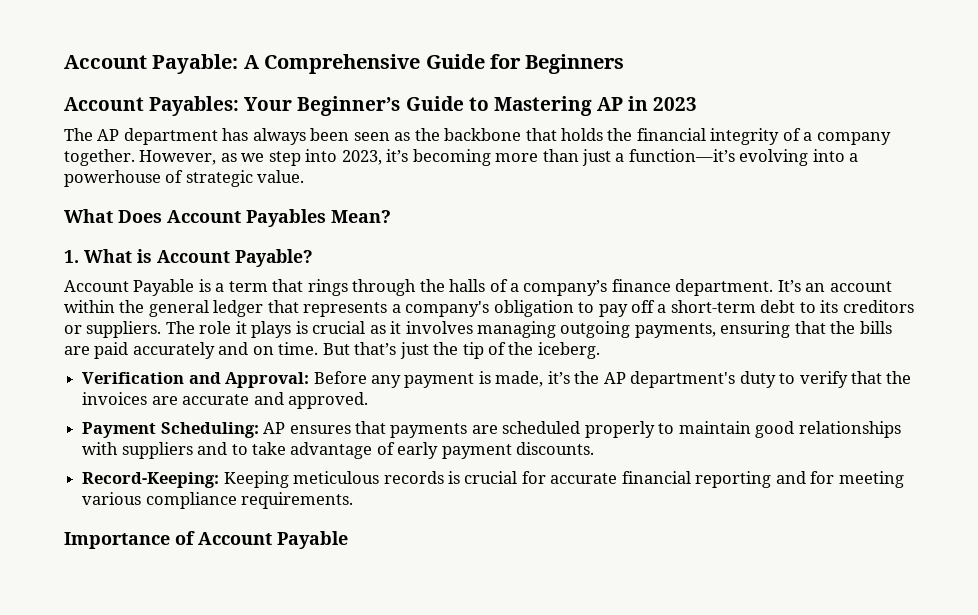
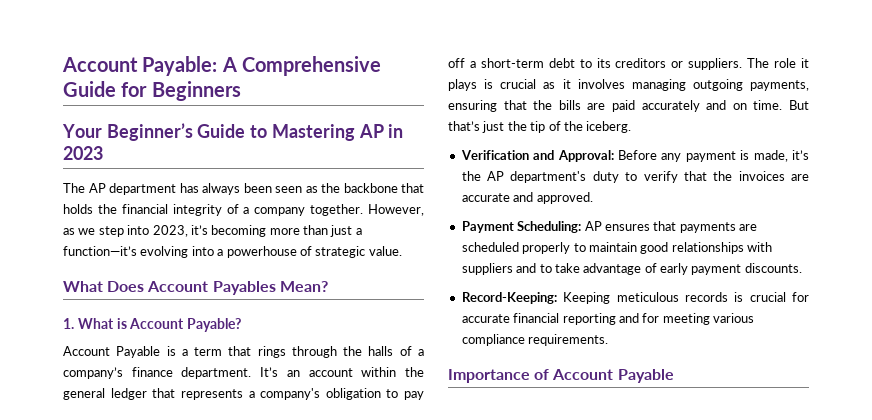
- Account Payables: Your Beginner’s Guide to Mastering AP in 2023
+ Your Beginner’s Guide to Mastering AP in 2023

